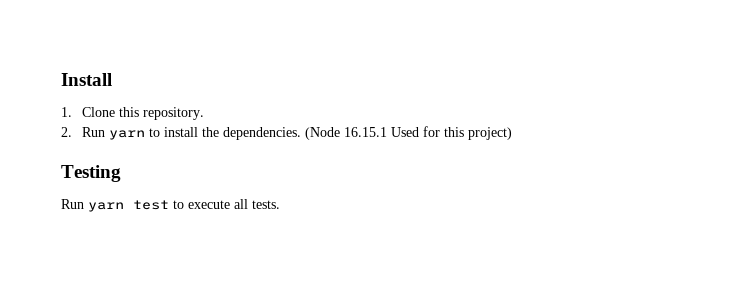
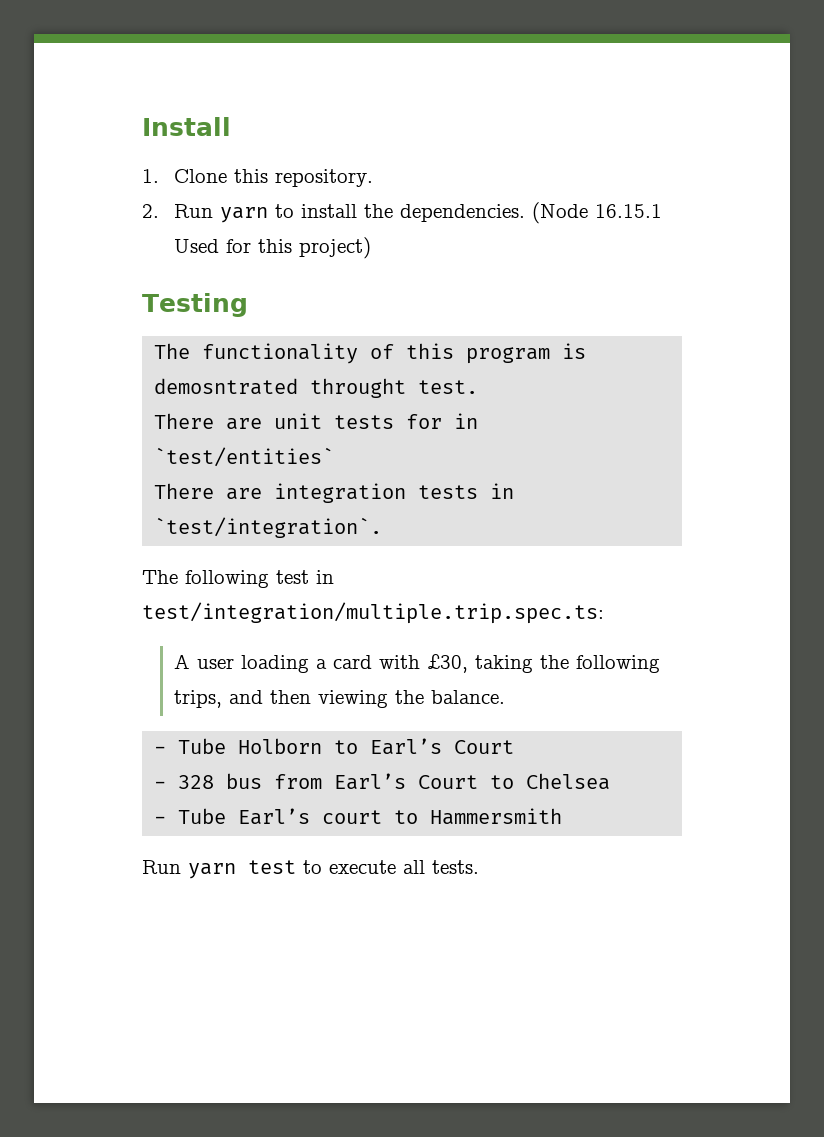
+ The functionality of this program is demosntrated throught test.
+ There are unit tests for in `test/entities`
+ There are integration tests in `test/integration`.
+ The following test in test/integration/multiple.trip.spec.ts:
+ A user loading a card with £30, taking the following trips, and then viewing the balance.
+ - Tube Holborn to Earl’s Court
+ - 328 bus from Earl’s Court to Chelsea
+ - Tube Earl’s court to Hammersmith

